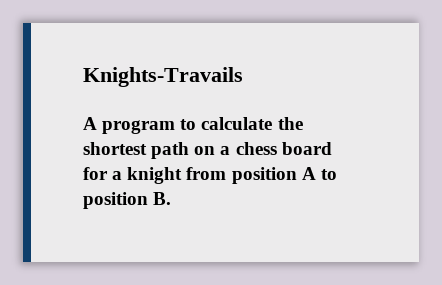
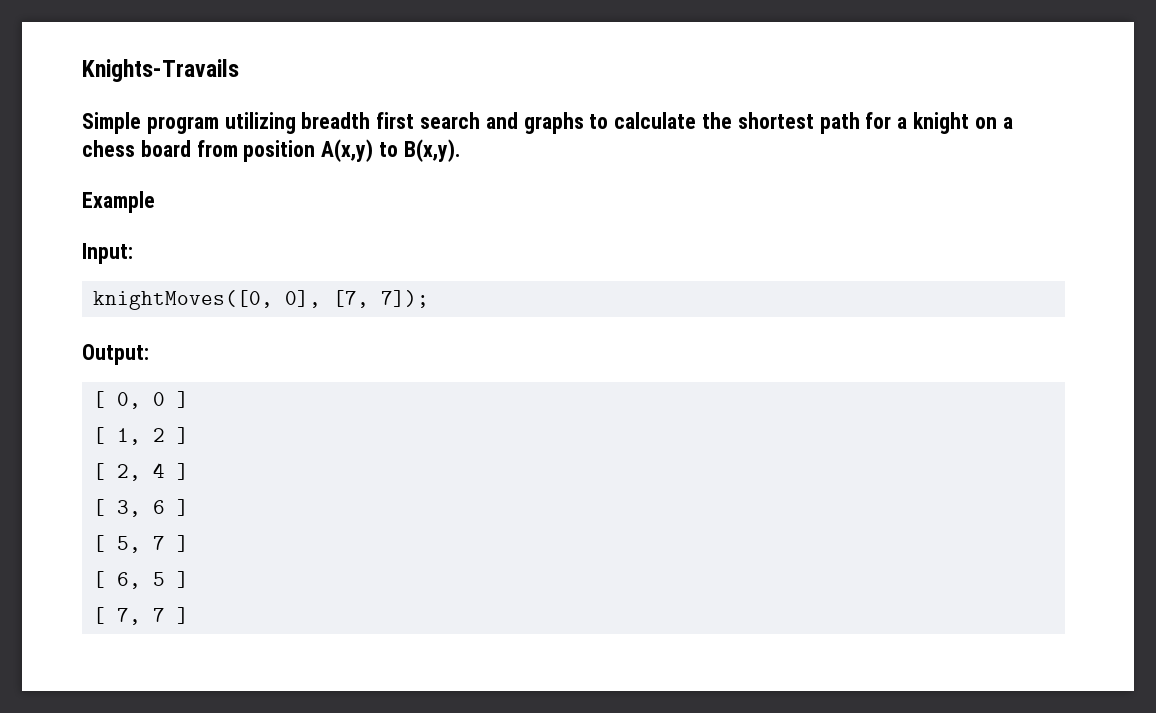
- A program to calculate the shortest path on a chess board for a knight from position A to position B.
+ Simple program utilizing breadth first search and graphs to calculate the shortest path for a knight on a chess board from position A(x,y) to B(x,y).
+ Example
+ Input:
+ knightMoves([0, 0], [7, 7]);
+ Output:
+ [ 0, 0 ]
+ [ 1, 2 ]
+ [ 2, 4 ]
+ [ 3, 6 ]
+ [ 5, 7 ]
+ [ 6, 5 ]
+ [ 7, 7 ]

